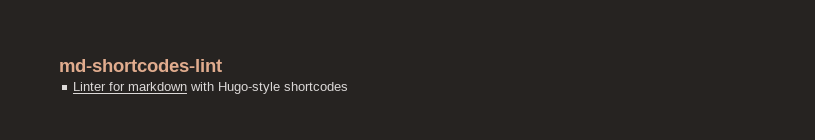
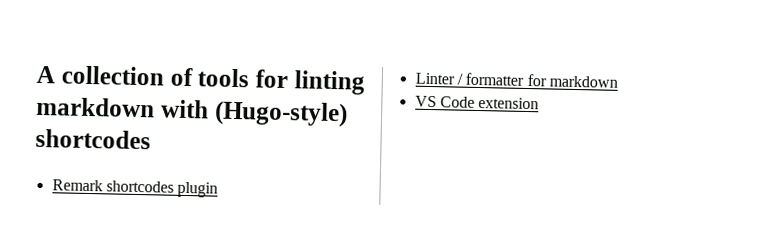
- md-shortcodes-lint
+ A collection of tools for linting markdown with (Hugo-style) shortcodes
+ Remark shortcodes plugin
- Linter for markdown with Hugo-style shortcodes
+ Linter / formatter for markdown
+ VS Code extension

